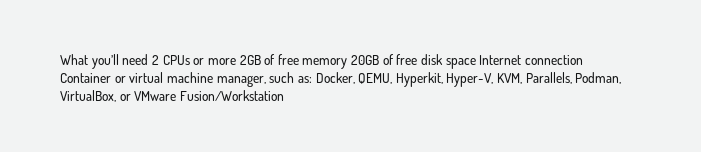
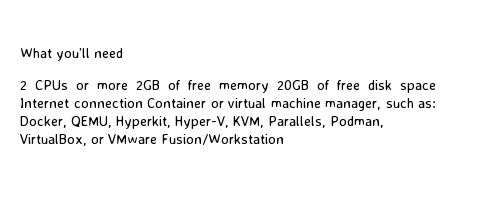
- What you’ll need 2 CPUs or more 2GB of free memory 20GB of free disk space Internet connection Container or virtual machine manager, such as: Docker, QEMU, Hyperkit, Hyper-V, KVM, Parallels, Podman, VirtualBox, or VMware Fusion/Workstation
+ What you’ll need
+ 2 CPUs or more 2GB of free memory 20GB of free disk space Internet connection Container or virtual machine manager, such as: Docker, QEMU, Hyperkit, Hyper-V, KVM, Parallels, Podman, VirtualBox, or VMware Fusion/Workstation

